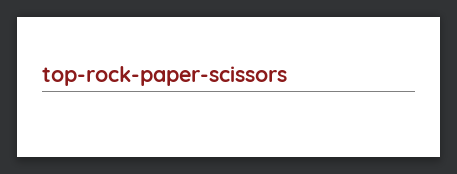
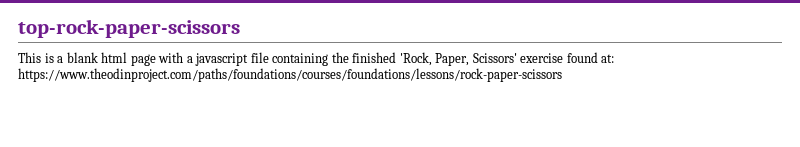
+ This is a blank html page with a javascript file containing the finished 'Rock, Paper, Scissors' exercise found at: https://www.theodinproject.com/paths/foundations/courses/foundations/lessons/rock-paper-scissors

